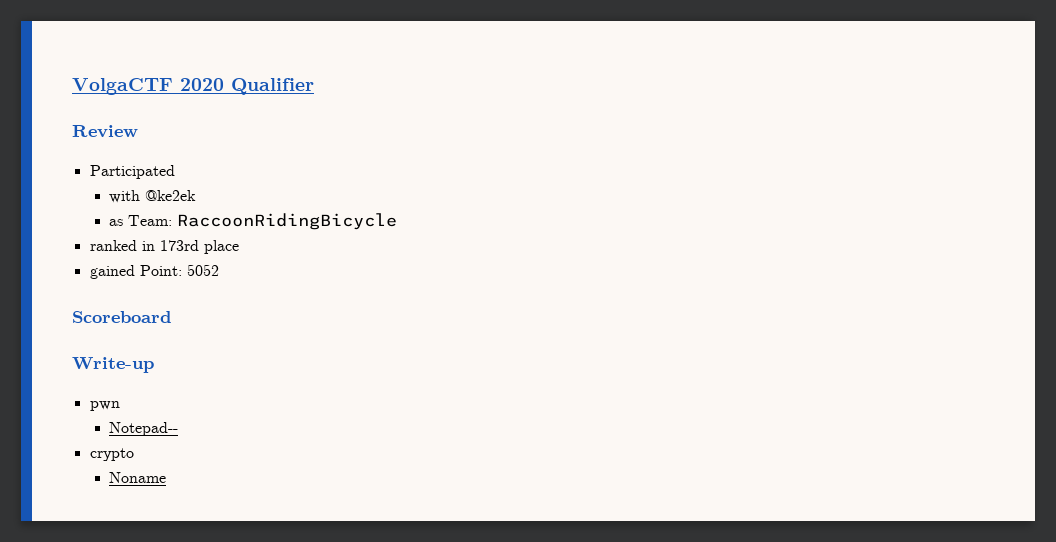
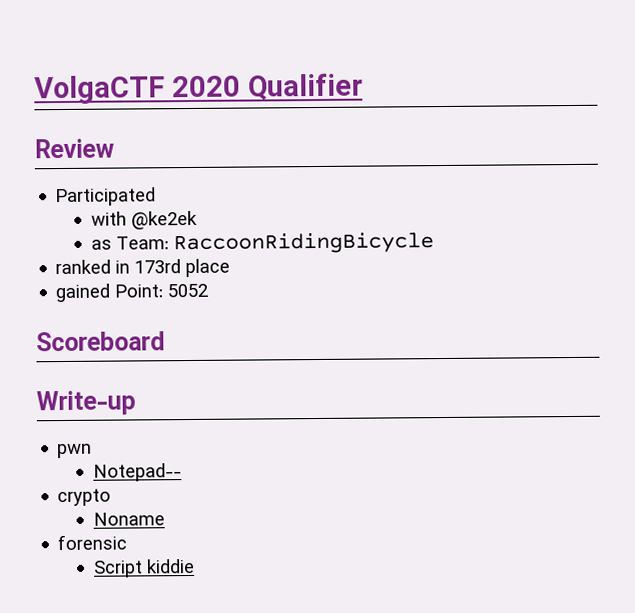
+ forensic
+ Script kiddie

